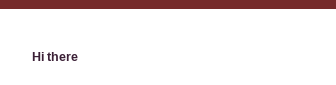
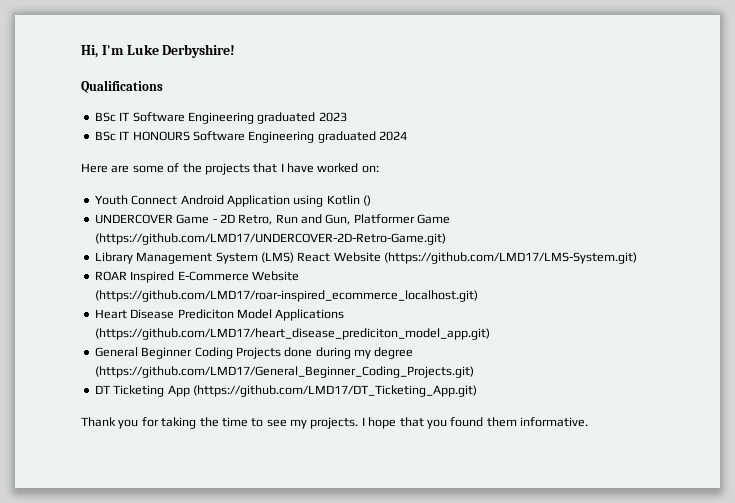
- Hi there
+ Hi, I'm Luke Derbyshire!
+ Qualifications
+ BSc IT Software Engineering graduated 2023
+ BSc IT HONOURS Software Engineering graduated 2024
+ Here are some of the projects that I have worked on:
+ Youth Connect Android Application using Kotlin ()
+ UNDERCOVER Game - 2D Retro, Run and Gun, Platformer Game (https://github.com/LMD17/UNDERCOVER-2D-Retro-Game.git)
+ Library Management System (LMS) React Website (https://github.com/LMD17/LMS-System.git)
+ ROAR Inspired E-Commerce Website (https://github.com/LMD17/roar-inspired_ecommerce_localhost.git)
+ Heart Disease Prediciton Model Applications (https://github.com/LMD17/heart_disease_prediciton_model_app.git)
+ General Beginner Coding Projects done during my degree (https://github.com/LMD17/General_Beginner_Coding_Projects.git)
+ DT Ticketing App (https://github.com/LMD17/DT_Ticketing_App.git)
+ Thank you for taking the time to see my projects. I hope that you found them informative.

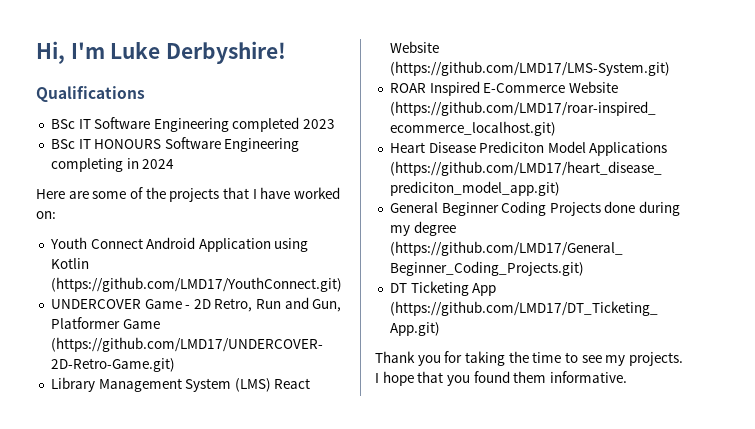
- BSc IT Software Engineering graduated 2023
+ BSc IT Software Engineering completed 2023
- BSc IT HONOURS Software Engineering graduated 2024
+ BSc IT HONOURS Software Engineering completing in 2024
- Youth Connect Android Application using Kotlin ()
+ Youth Connect Android Application using Kotlin (https://github.com/LMD17/YouthConnect.git)

